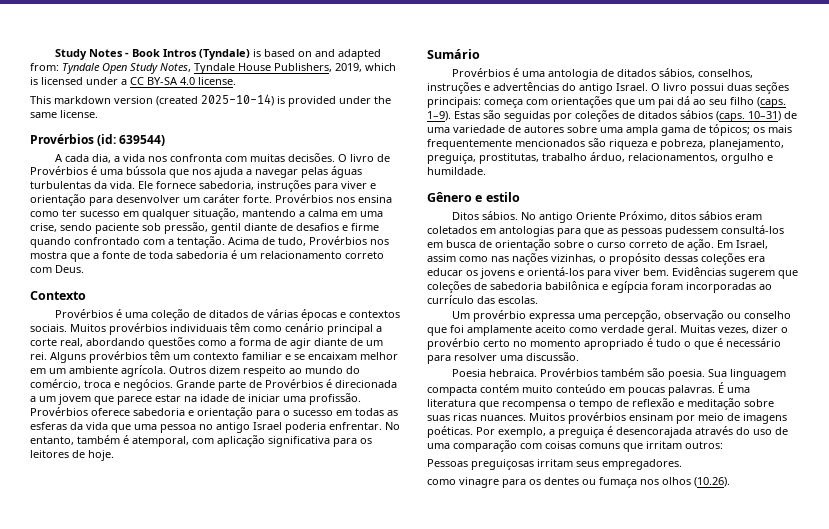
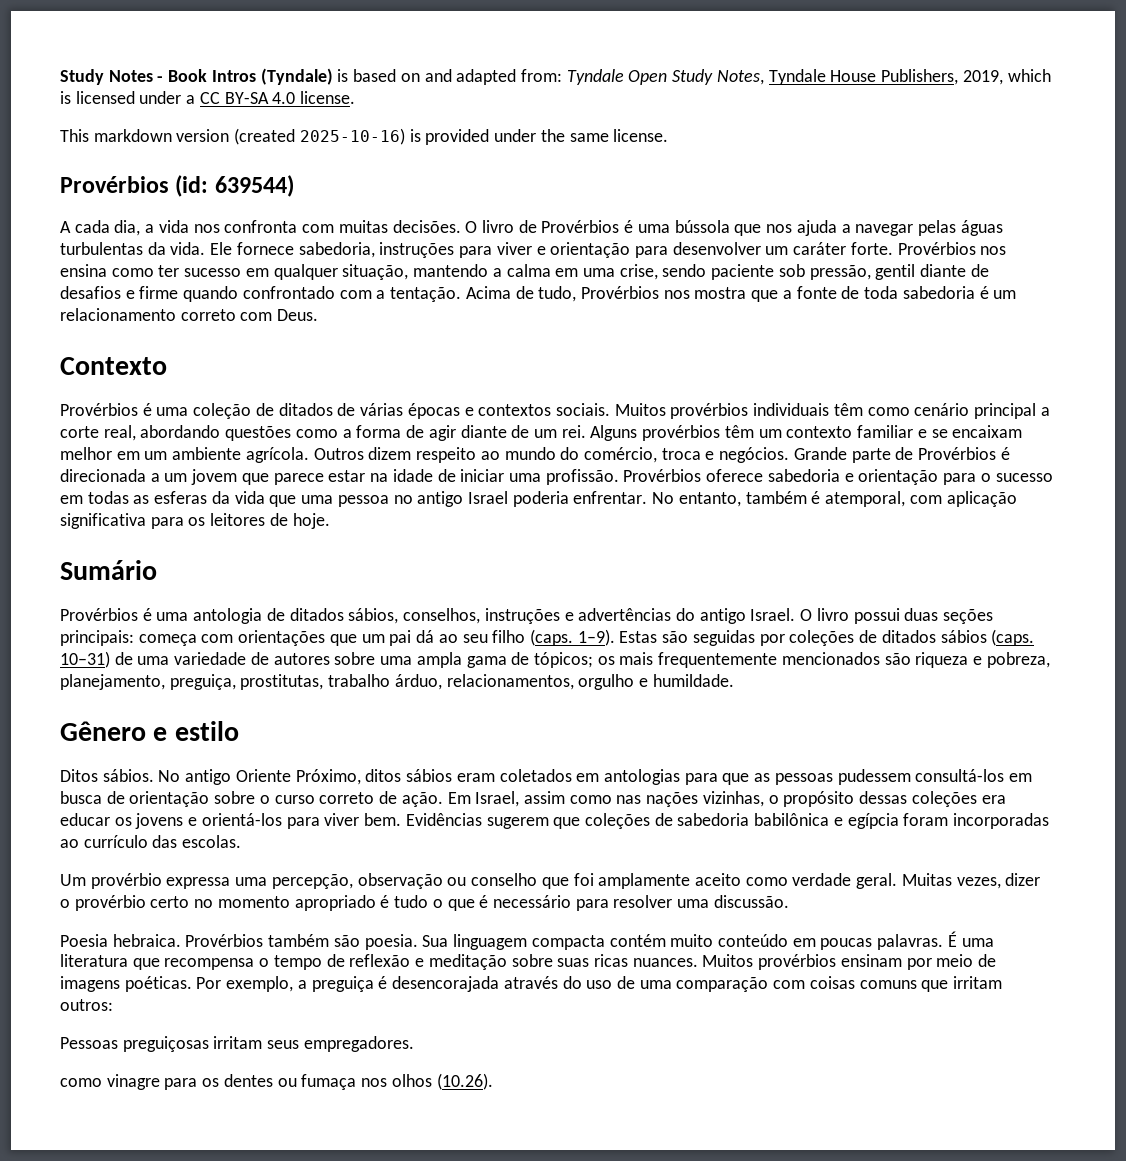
- This markdown version (created 2025-10-14) is provided under the same license.
+ This markdown version (created 2025-10-16) is provided under the same license.

